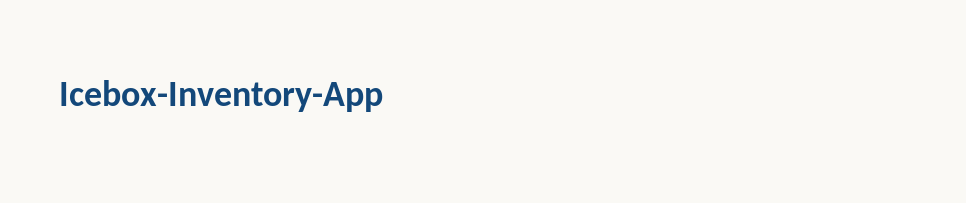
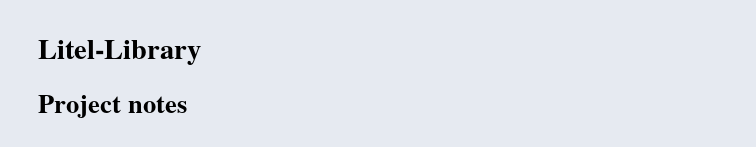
- Icebox-Inventory-App
+ Litel-Library
+ Project notes

